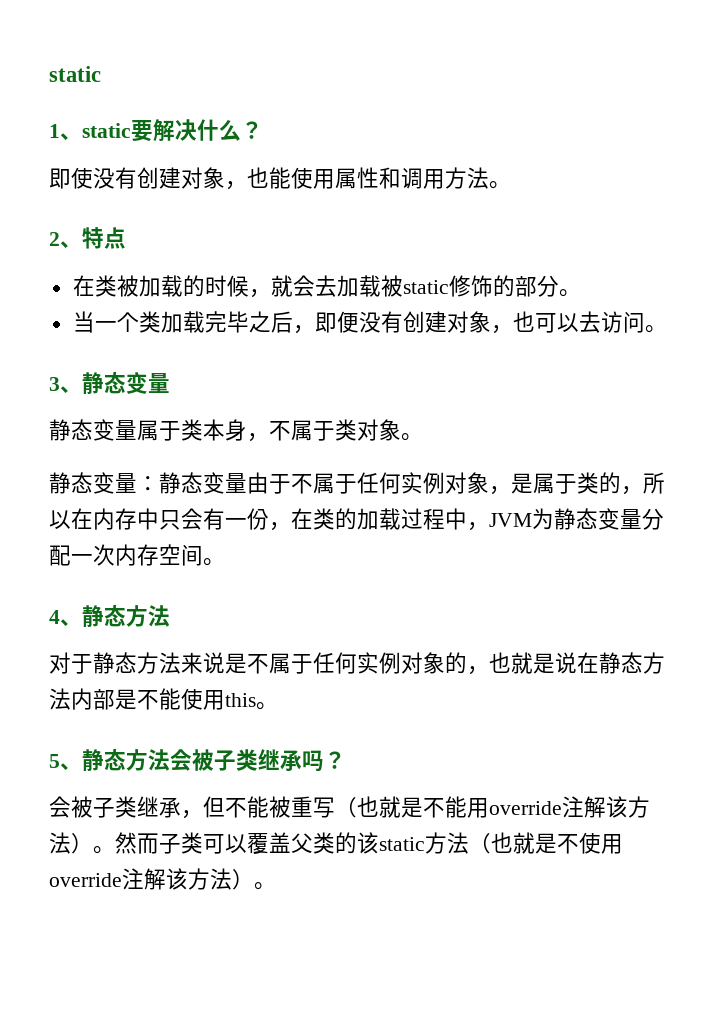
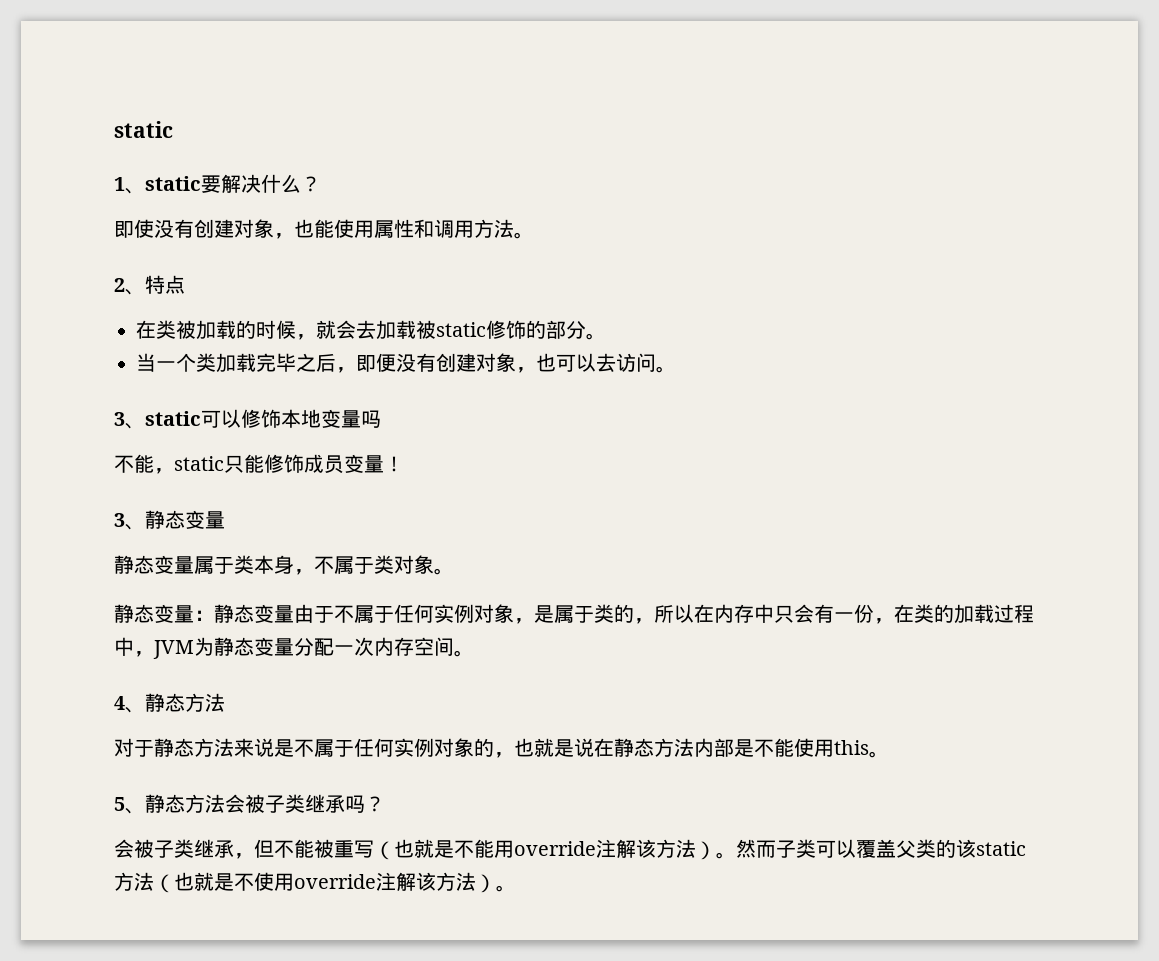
+ 3、static可以修饰本地变量吗
+ 不能，static只能修饰成员变量！

